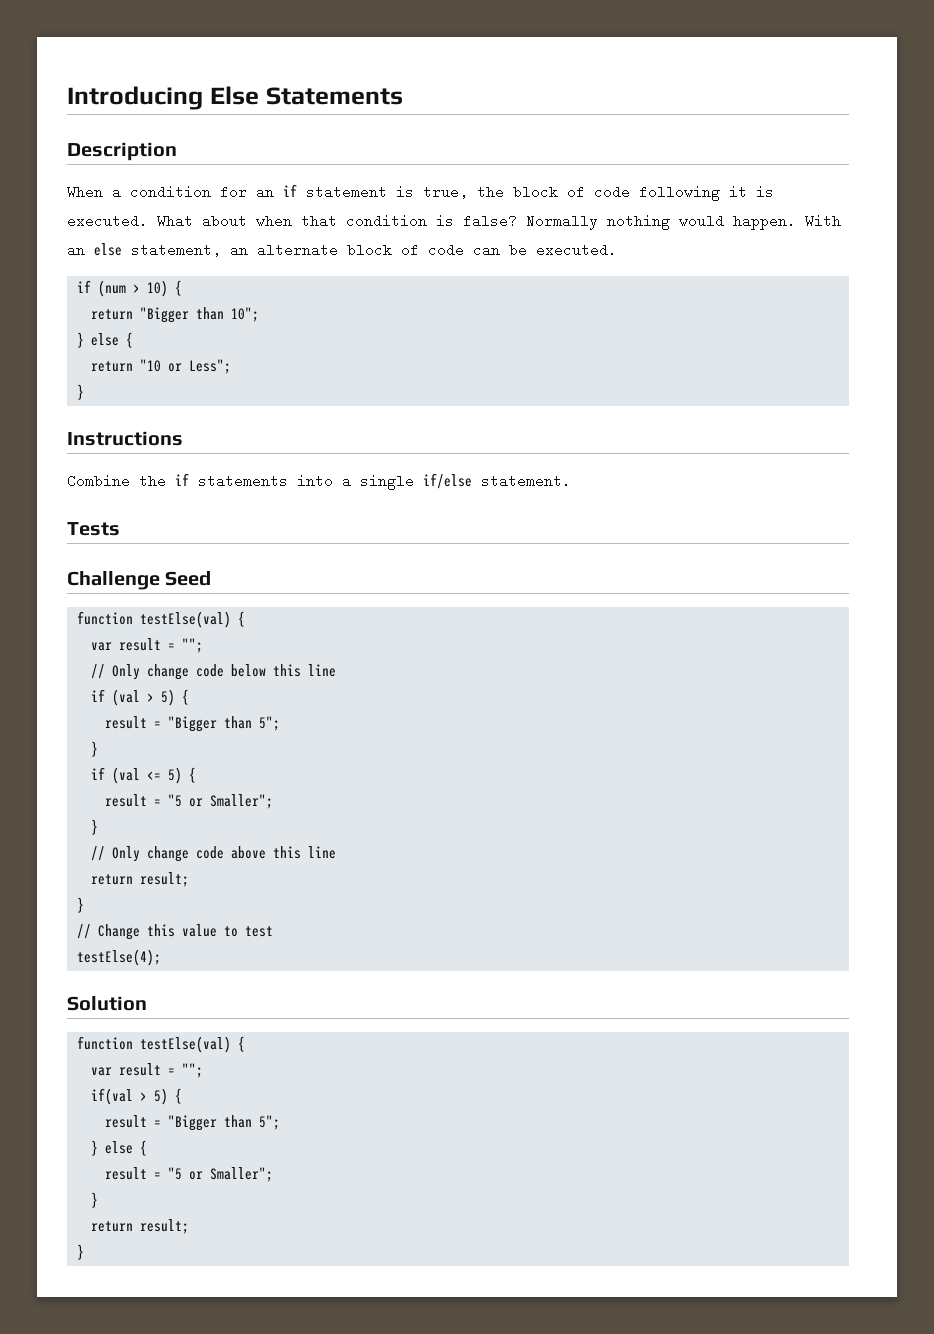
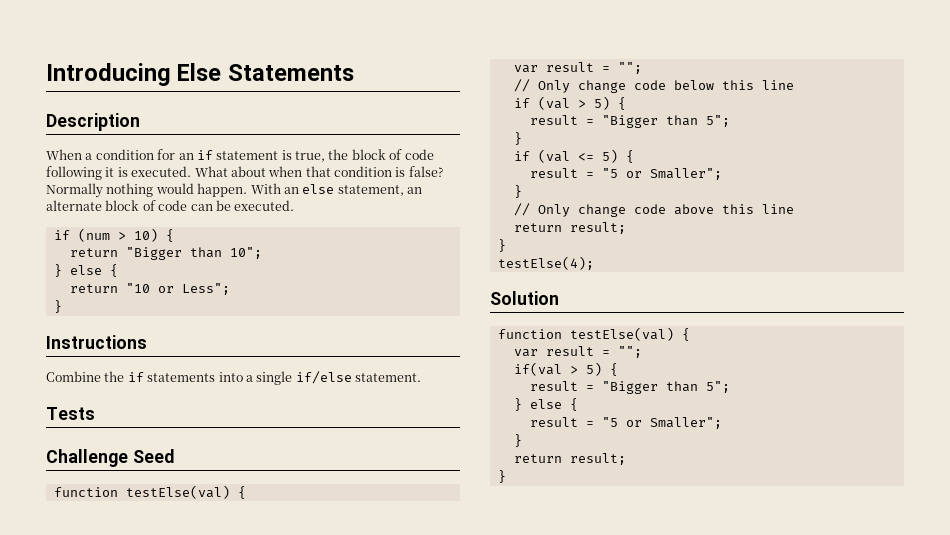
- // Change this value to test

